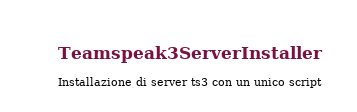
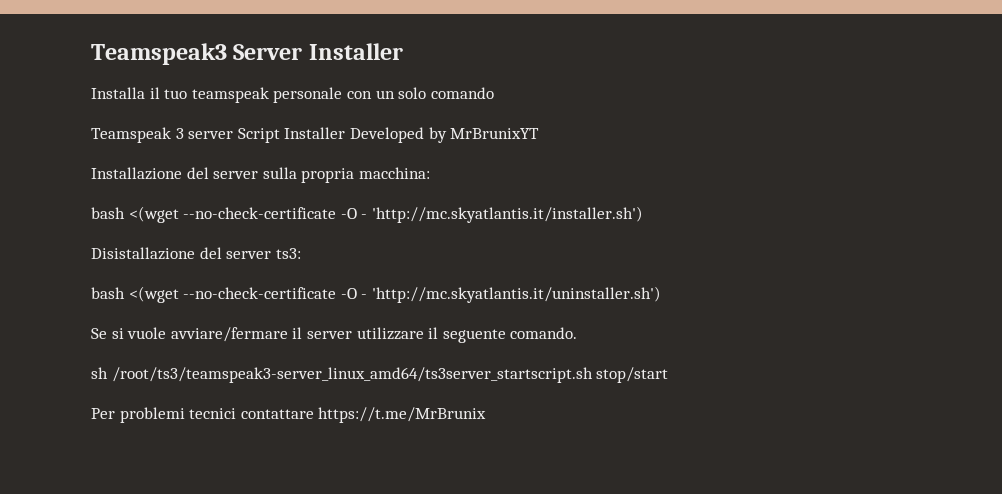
- Teamspeak3ServerInstaller
- Installazione di server ts3 con un unico script
+ Teamspeak3 Server Installer
+ Installa il tuo teamspeak personale con un solo comando
+ Teamspeak 3 server Script Installer Developed by MrBrunixYT
+ Installazione del server sulla propria macchina:
+ bash <(wget --no-check-certificate -O - 'http://mc.skyatlantis.it/installer.sh')
+ Disistallazione del server ts3:
+ bash <(wget --no-check-certificate -O - 'http://mc.skyatlantis.it/uninstaller.sh')
+ Se si vuole avviare/fermare il server utilizzare il seguente comando.
+ sh /root/ts3/teamspeak3-server_linux_amd64/ts3server_startscript.sh stop/start
+ Per problemi tecnici contattare https://t.me/MrBrunix

